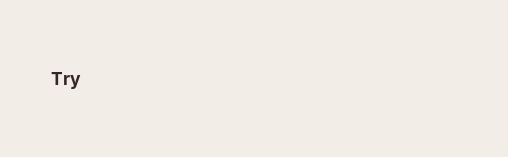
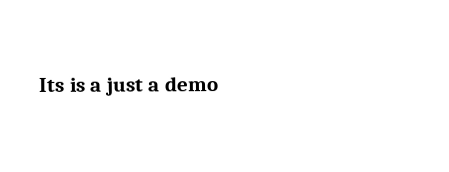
- Try
+ Its is a just a demo

